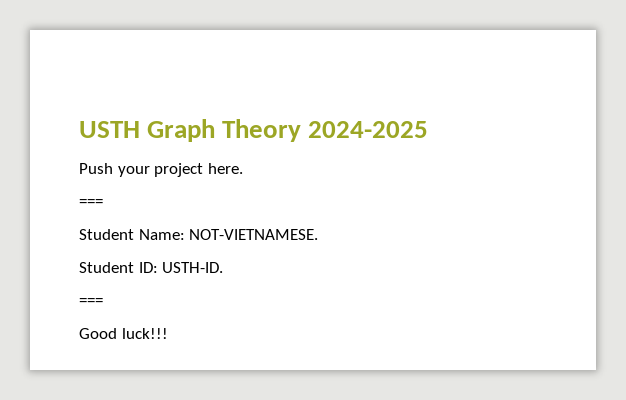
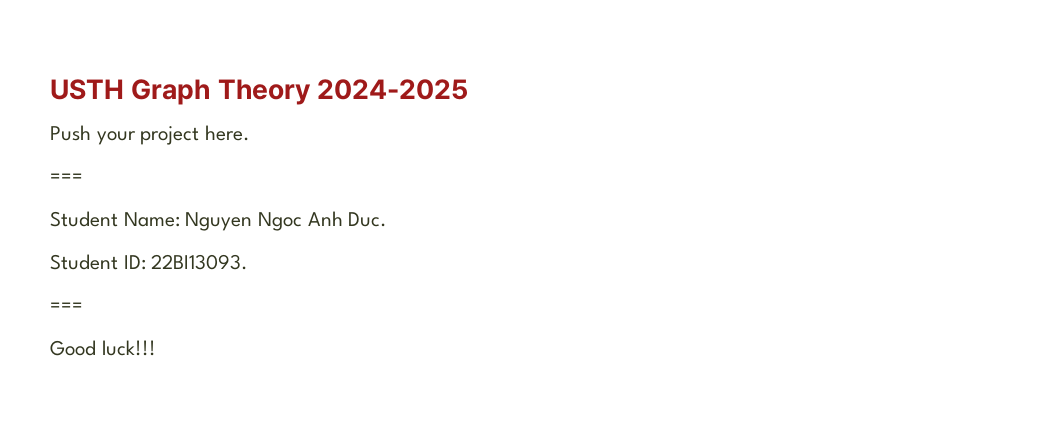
- Student Name: NOT-VIETNAMESE.
+ Student Name: Nguyen Ngoc Anh Duc.
- Student ID: USTH-ID.
+ Student ID: 22BI13093.

